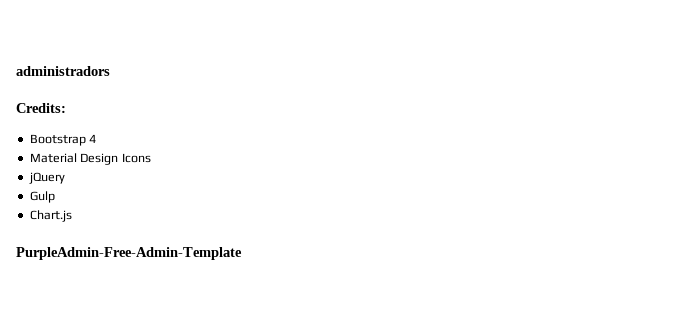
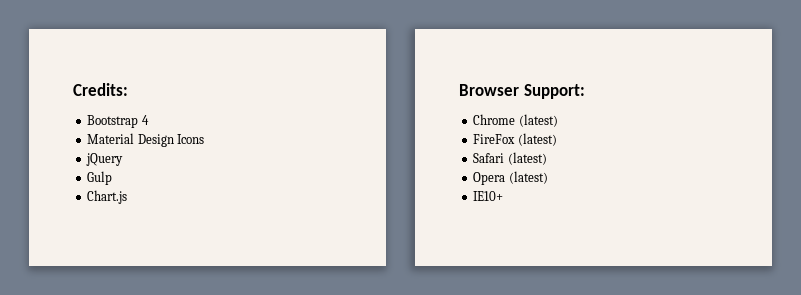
- administradors
- PurpleAdmin-Free-Admin-Template
+ Browser Support:
+ Chrome (latest)
+ FireFox (latest)
+ Safari (latest)
+ Opera (latest)
+ IE10+

